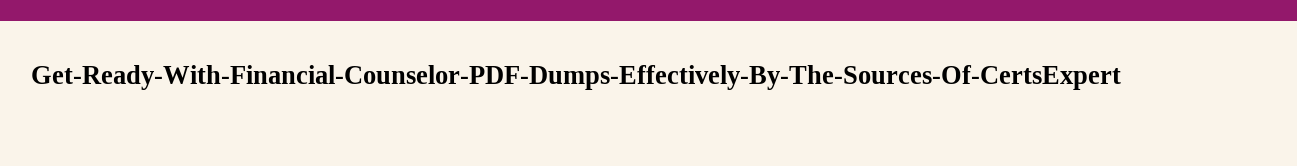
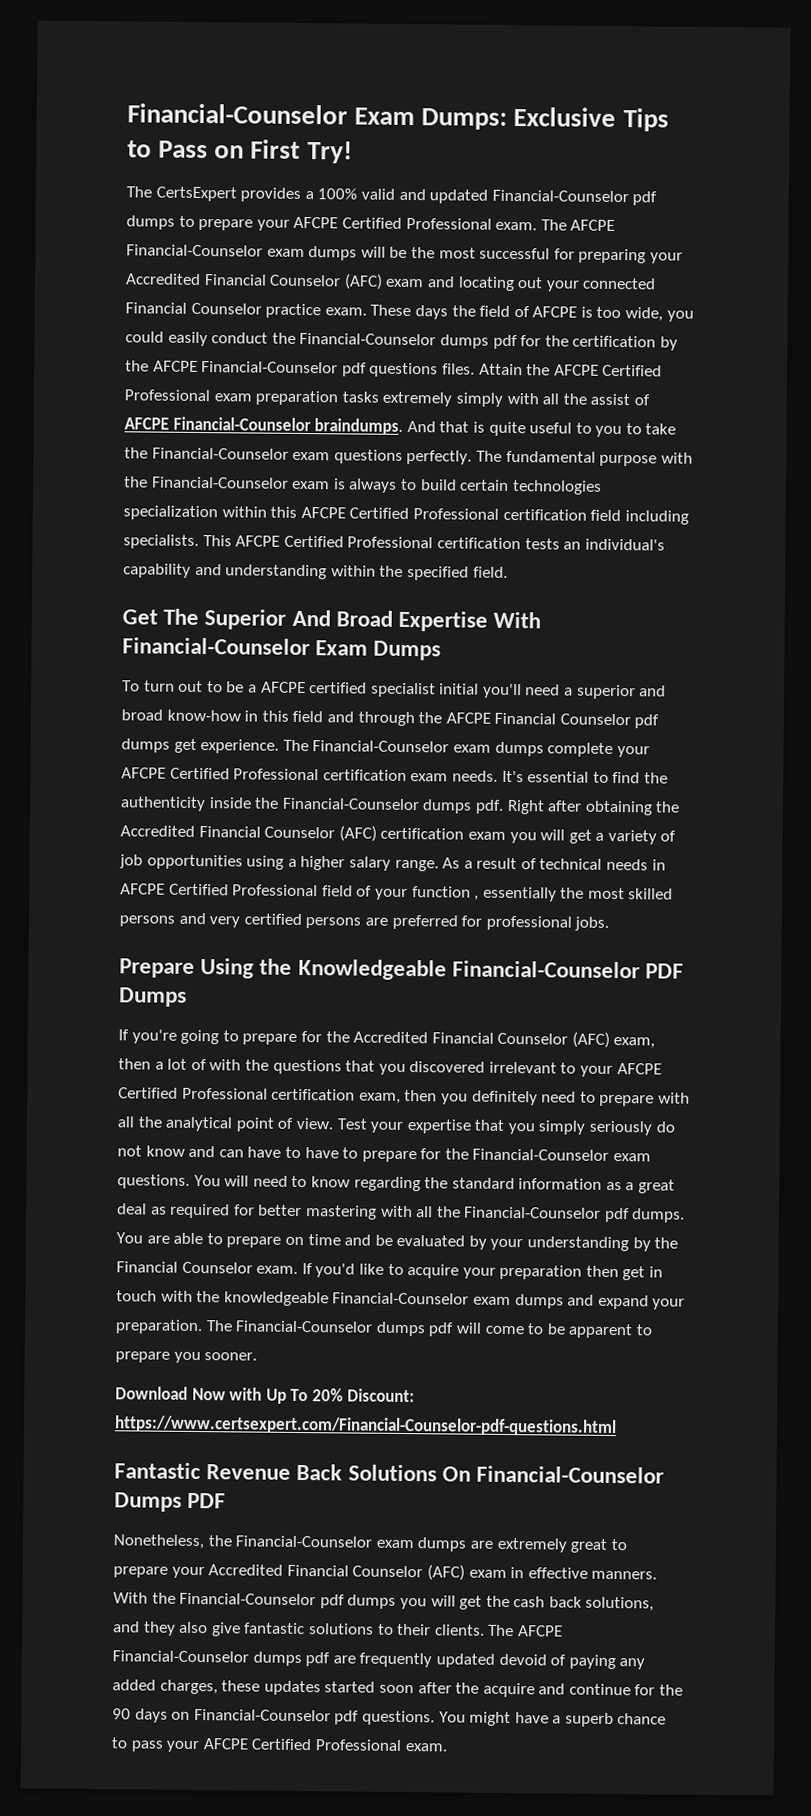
- Get-Ready-With-Financial-Counselor-PDF-Dumps-Effectively-By-The-Sources-Of-CertsExpert
+ Financial-Counselor Exam Dumps: Exclusive Tips to Pass on First Try!
+ The CertsExpert provides a 100% valid and updated Financial-Counselor pdf dumps to prepare your AFCPE Certified Professional exam. The AFCPE Financial-Counselor exam dumps will be the most successful for preparing your Accredited Financial Counselor (AFC) exam and locating out your connected Financial Counselor practice exam. These days the field of AFCPE is too wide, you could easily conduct the Financial-Counselor dumps pdf for the certification by the AFCPE Financial-Counselor pdf questions files. Attain the AFCPE Certified Professional exam preparation tasks extremely simply with all the assist of AFCPE Financial-Counselor braindumps. And that is quite useful to you to take the Financial-Counselor exam questions perfectly. The fundamental purpose with the Financial-Counselor exam is always to build certain technologies specialization within this AFCPE Certified Professional certification field including specialists. This AFCPE Certified Professional certification tests an individual's capability and understanding within the specified field.
+ Get The Superior And Broad Expertise With Financial-Counselor Exam Dumps
+ To turn out to be a AFCPE certified specialist initial you'll need a superior and broad know-how in this field and through the AFCPE Financial Counselor pdf dumps get experience. The Financial-Counselor exam dumps complete your AFCPE Certified Professional certification exam needs. It's essential to find the authenticity inside the Financial-Counselor dumps pdf. Right after obtaining the Accredited Financial Counselor (AFC) certification exam you will get a variety of job opportunities using a higher salary range. As a result of technical needs in AFCPE Certified Professional field of your function , essentially the most skilled persons and very certified persons are preferred for professional jobs.
+ Prepare Using the Knowledgeable Financial-Counselor PDF Dumps
+ If you're going to prepare for the Accredited Financial Counselor (AFC) exam, then a lot of with the questions that you discovered irrelevant to your AFCPE Certified Professional certification exam, then you definitely need to prepare with all the analytical point of view. Test your expertise that you simply seriously do not know and can have to have to prepare for the Financial-Counselor exam questions. You will need to know regarding the standard information as a great deal as required for better mastering with all the Financial-Counselor pdf dumps. You are able to prepare on time and be evaluated by your understanding by the Financial Counselor exam. If you'd like to acquire your preparation then get in touch with the knowledgeable Financial-Counselor exam dumps and expand your preparation. The Financial-Counselor dumps pdf will come to be apparent to prepare you sooner.
+ Download Now with Up To 20% Discount: https://www.certsexpert.com/Financial-Counselor-pdf-questions.html
+ Fantastic Revenue Back Solutions On Financial-Counselor Dumps PDF
+ Nonetheless, the Financial-Counselor exam dumps are extremely great to prepare your Accredited Financial Counselor (AFC) exam in effective manners. With the Financial-Counselor pdf dumps you will get the cash back solutions, and they also give fantastic solutions to their clients. The AFCPE Financial-Counselor dumps pdf are frequently updated devoid of paying any added charges, these updates started soon after the acquire and continue for the 90 days on Financial-Counselor pdf questions. You might have a superb chance to pass your AFCPE Certified Professional exam.

